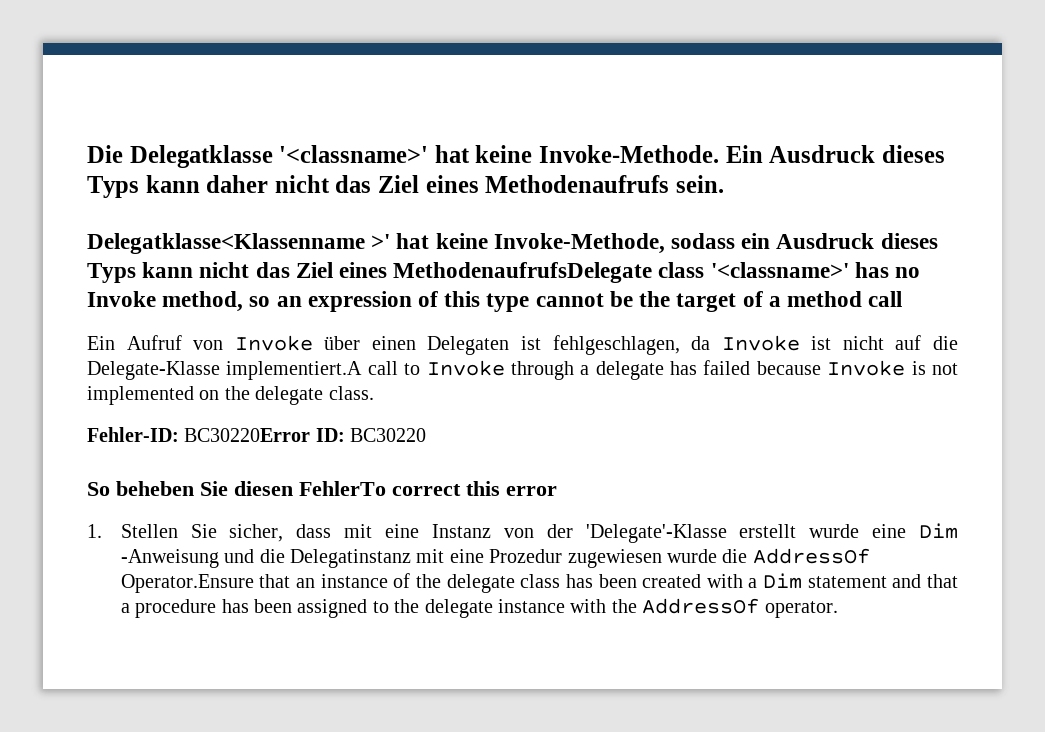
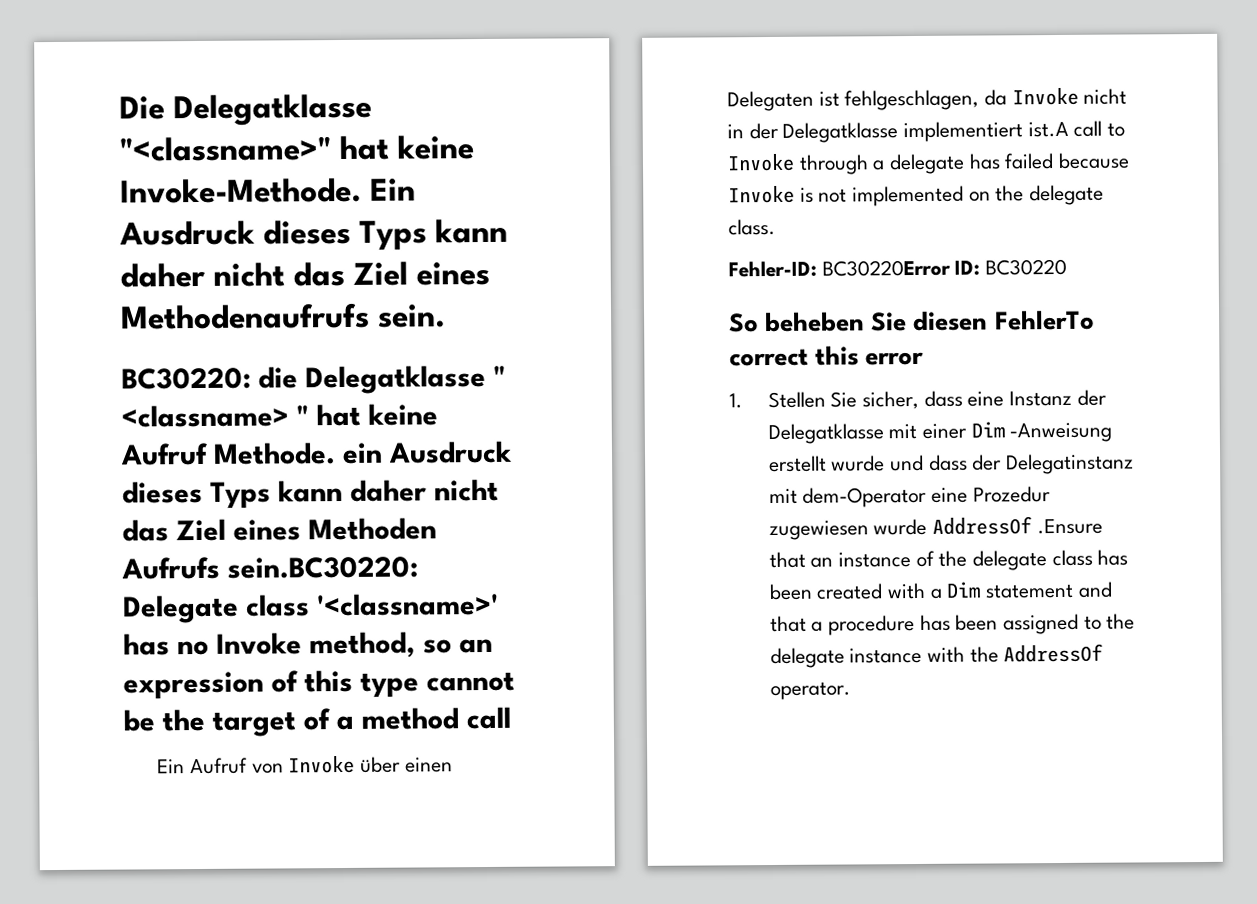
- Die Delegatklasse '<classname>' hat keine Invoke-Methode.
+ Die Delegatklasse "<classname>" hat keine Invoke-Methode.
- Delegatklasse<Klassenname >' hat keine Invoke-Methode, sodass ein Ausdruck dieses Typs kann nicht das Ziel eines MethodenaufrufsDelegate class '<classname>' has no Invoke method, so an expression of this type cannot be the target of a method call
+ BC30220: die Delegatklasse " <classname> " hat keine Aufruf Methode. ein Ausdruck dieses Typs kann daher nicht das Ziel eines Methoden Aufrufs sein.BC30220: Delegate class '<classname>' has no Invoke method, so an expression of this type cannot be the target of a method call
- Ein Aufruf von Invoke über einen Delegaten ist fehlgeschlagen, da Invoke ist nicht auf die Delegate-Klasse implementiert.A call to Invoke through a delegate has failed because Invoke is not implemented on the delegate class.
+ Ein Aufruf von Invoke über einen Delegaten ist fehlgeschlagen, da Invoke nicht in der Delegatklasse implementiert ist.A call to Invoke through a delegate has failed because Invoke is not implemented on the delegate class.
- 1. Stellen Sie sicher, dass mit eine Instanz von der 'Delegate'-Klasse erstellt wurde eine Dim -Anweisung und die Delegatinstanz mit eine Prozedur zugewiesen wurde die AddressOf Operator.Ensure that an instance of the delegate class has been created with a Dim statement and that a procedure has been assigned to the delegate instance with the AddressOf operator.
+ 1. Stellen Sie sicher, dass eine Instanz der Delegatklasse mit einer Dim -Anweisung erstellt wurde und dass der Delegatinstanz mit dem-Operator eine Prozedur zugewiesen wurde AddressOf .Ensure that an instance of the delegate class has been created with a Dim statement and that a procedure has been assigned to the delegate instance with the AddressOf operator.

